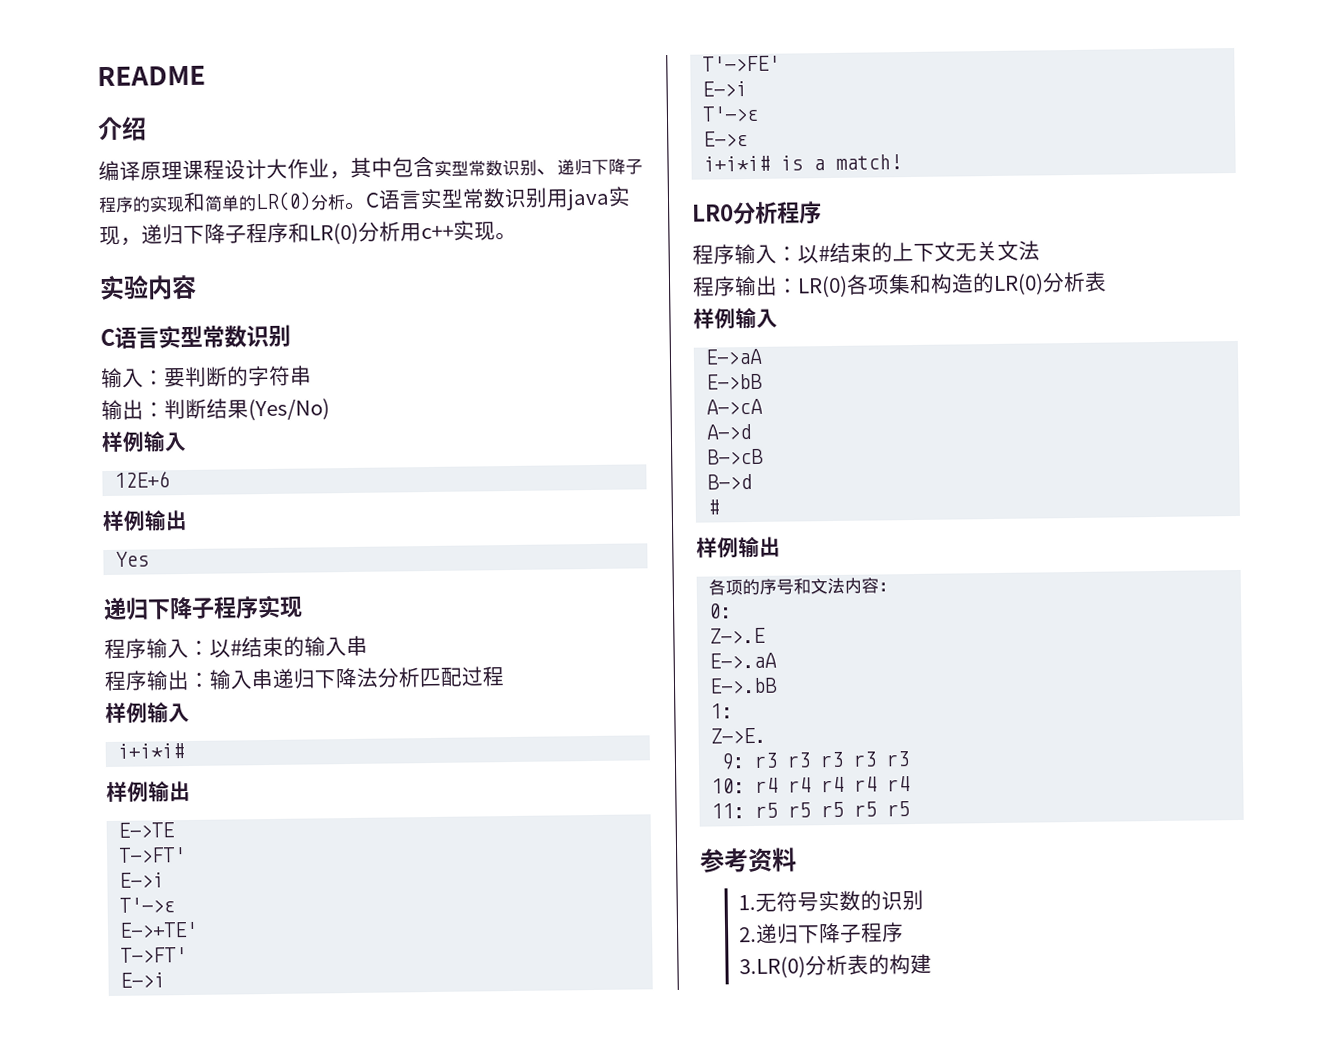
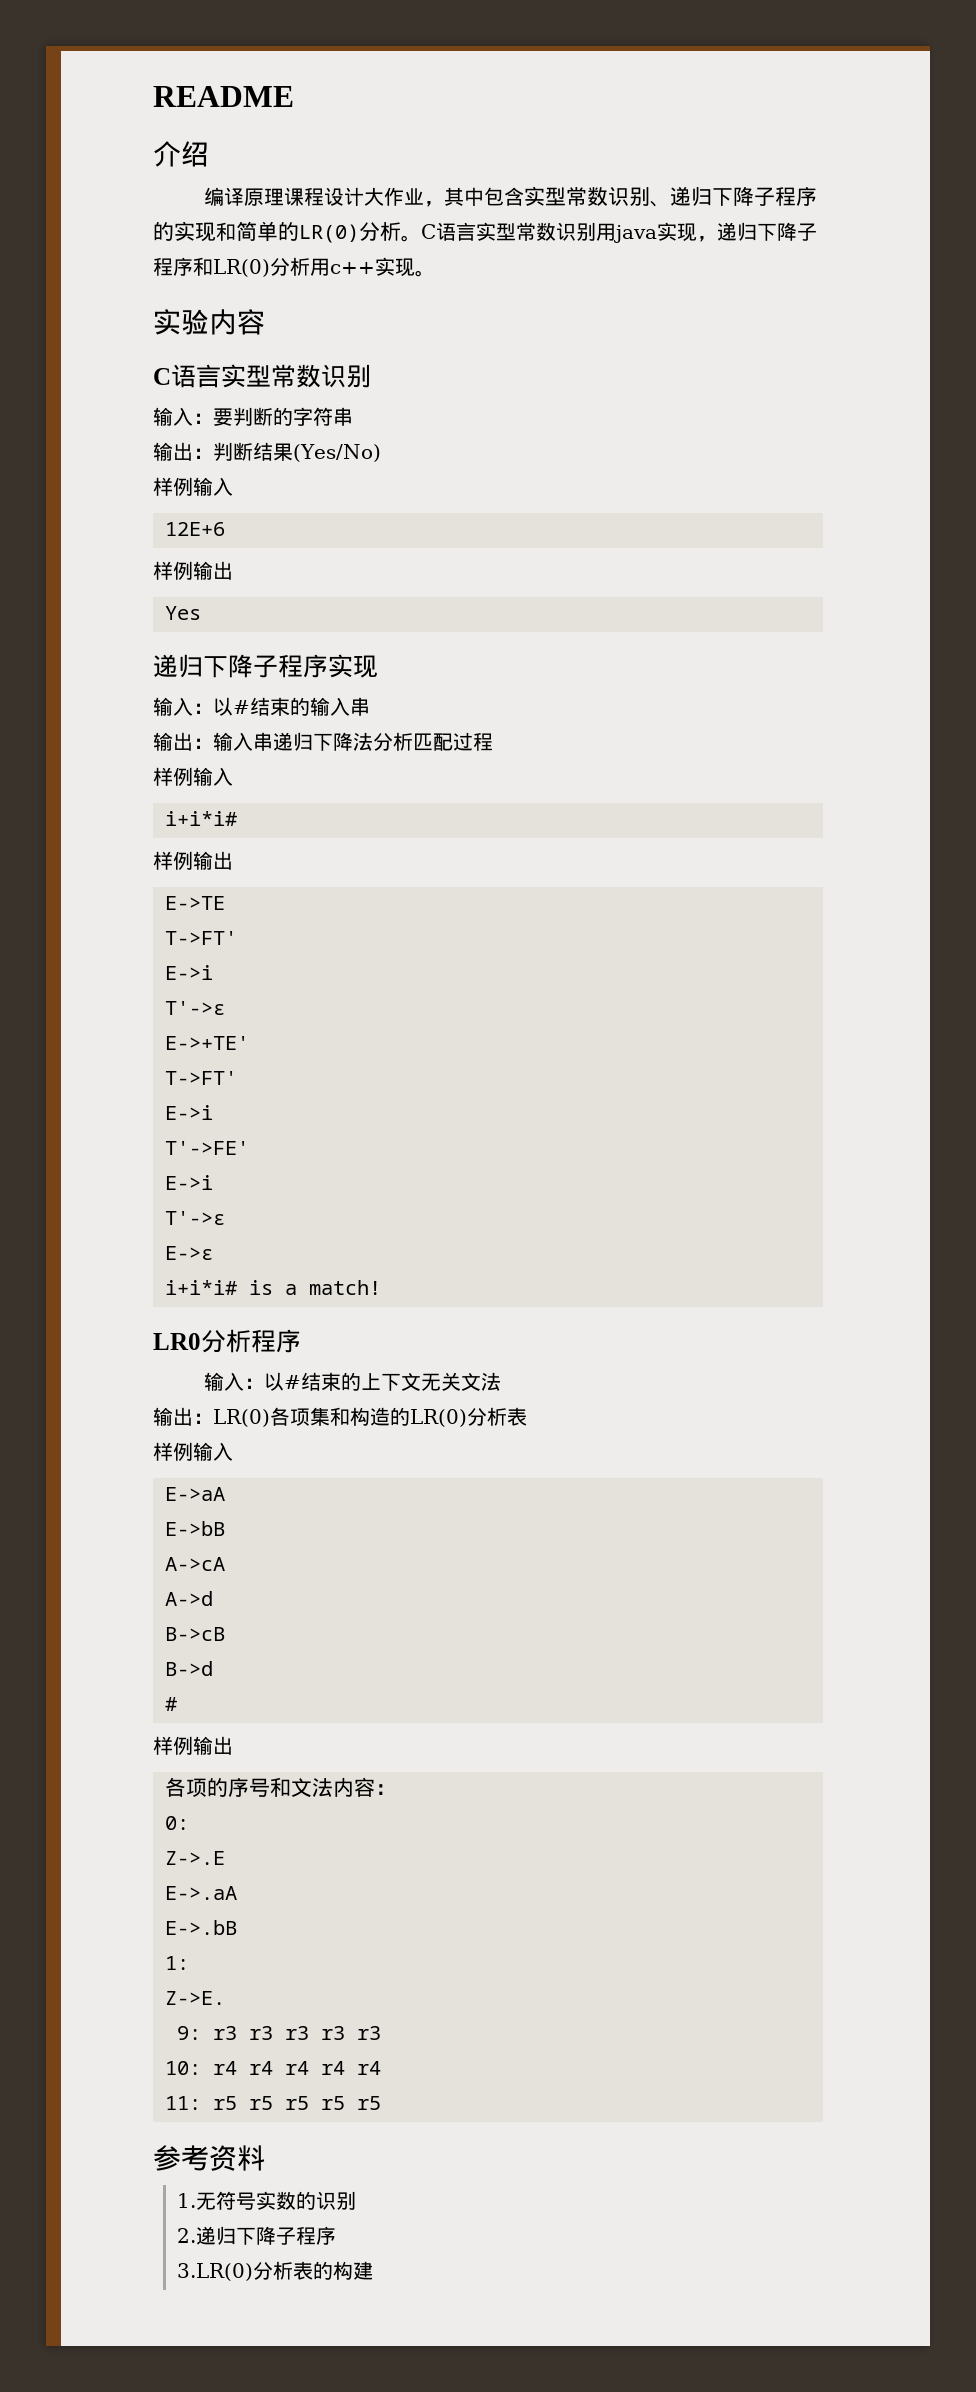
- 程序输入：以#结束的输入串
+ 输入：以#结束的输入串
- 程序输出：输入串递归下降法分析匹配过程
+ 输出：输入串递归下降法分析匹配过程
- 程序输入：以#结束的上下文无关文法
+ 输入：以#结束的上下文无关文法
- 程序输出：LR(0)各项集和构造的LR(0)分析表
+ 输出：LR(0)各项集和构造的LR(0)分析表

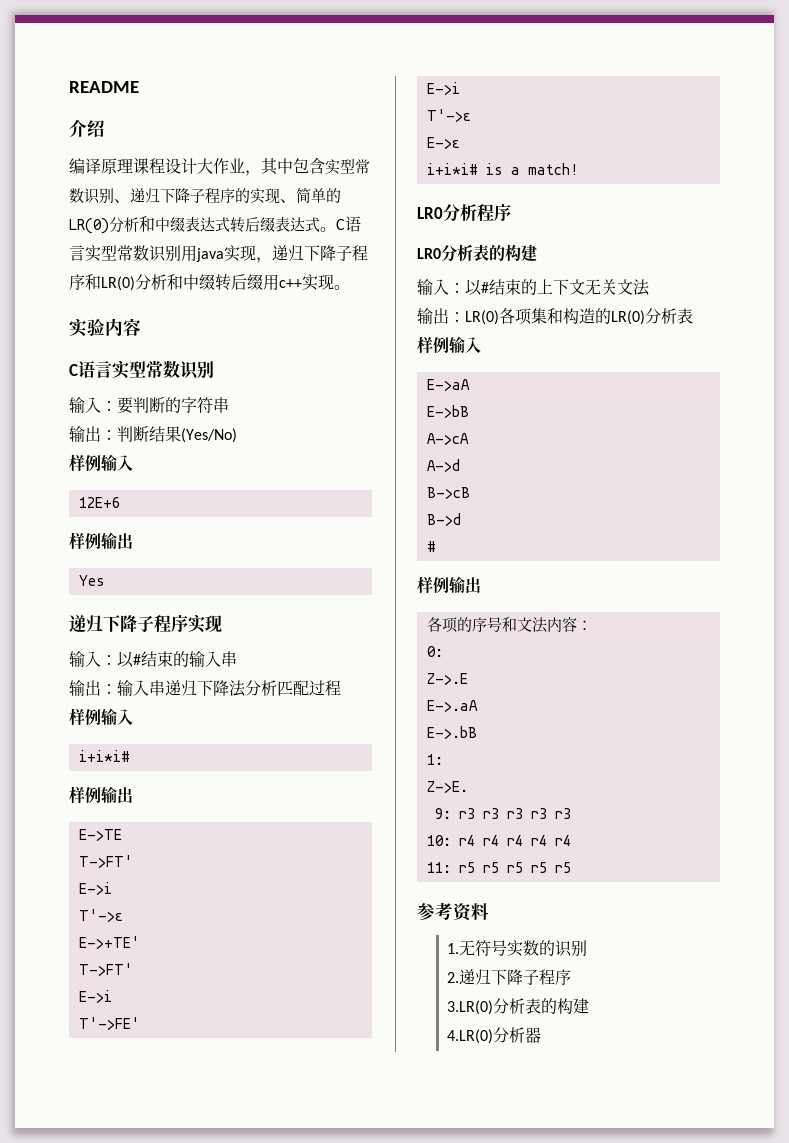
- 编译原理课程设计大作业，其中包含实型常数识别、递归下降子程序的实现和简单的LR(0)分析。
+ 编译原理课程设计大作业，其中包含实型常数识别、递归下降子程序的实现、简单的LR(0)分析和中缀表达式转后缀表达式。
- C语言实型常数识别用java实现，递归下降子程序和LR(0)分析用c++实现。
+ C语言实型常数识别用java实现，递归下降子程序和LR(0)分析和中缀转后缀用c++实现。
+ LR0分析表的构建
+ 4.LR(0)分析器

